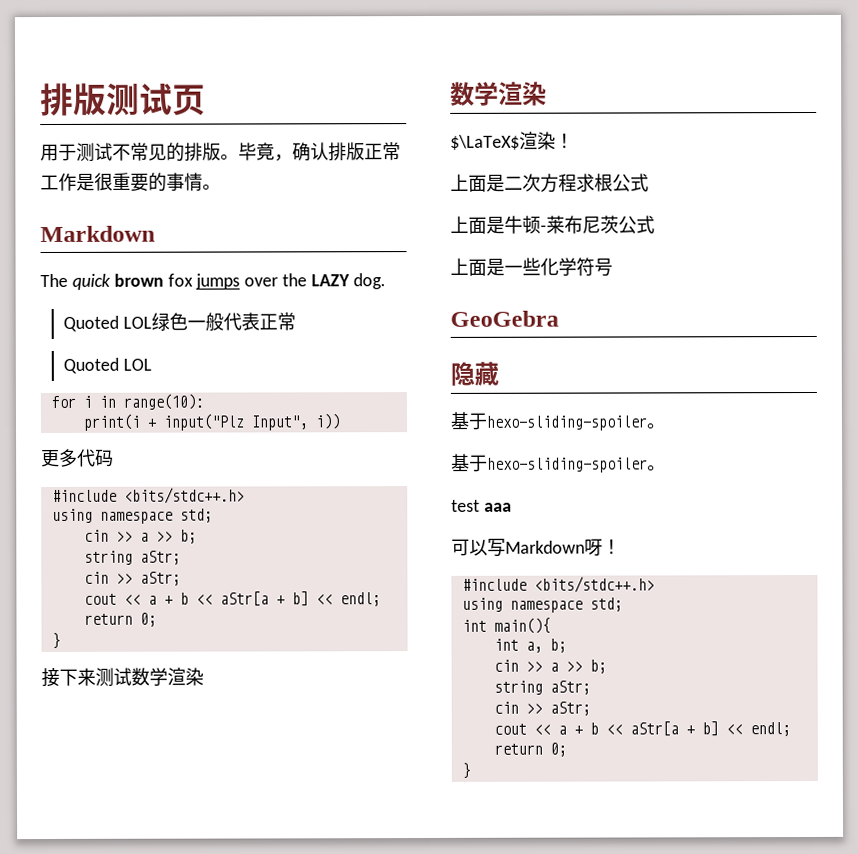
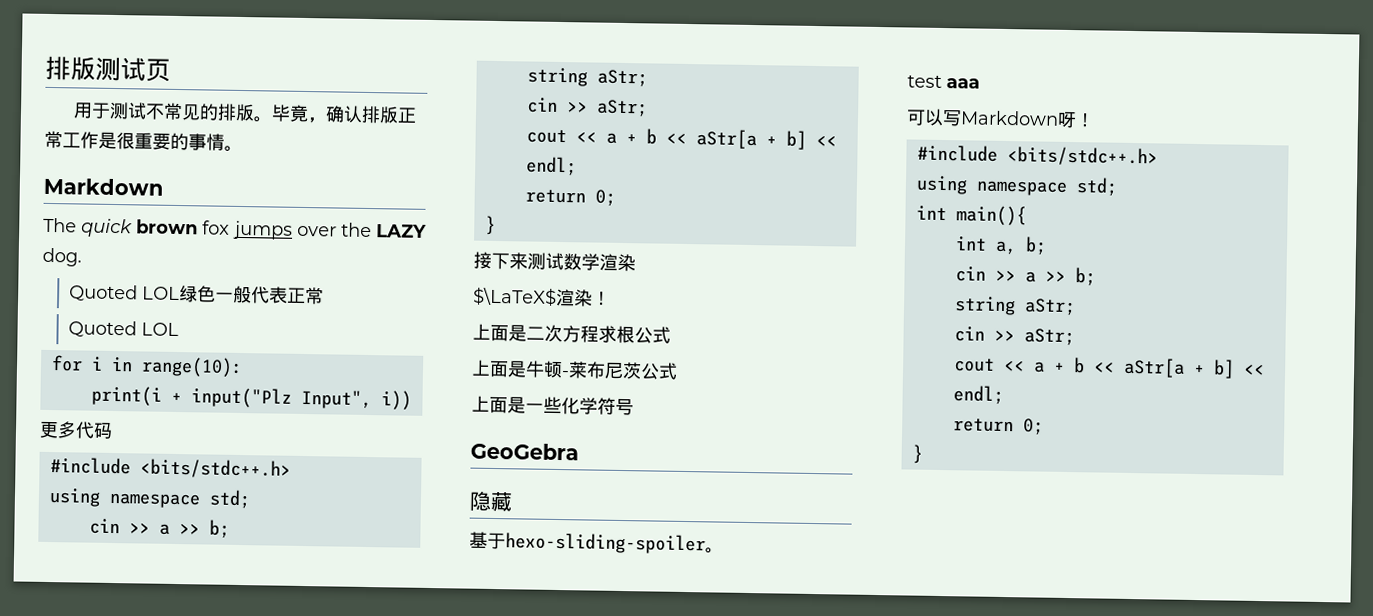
  接下来测试数学渲染
- 数学渲染
  隐藏
- 基于hexo-sliding-spoiler。

